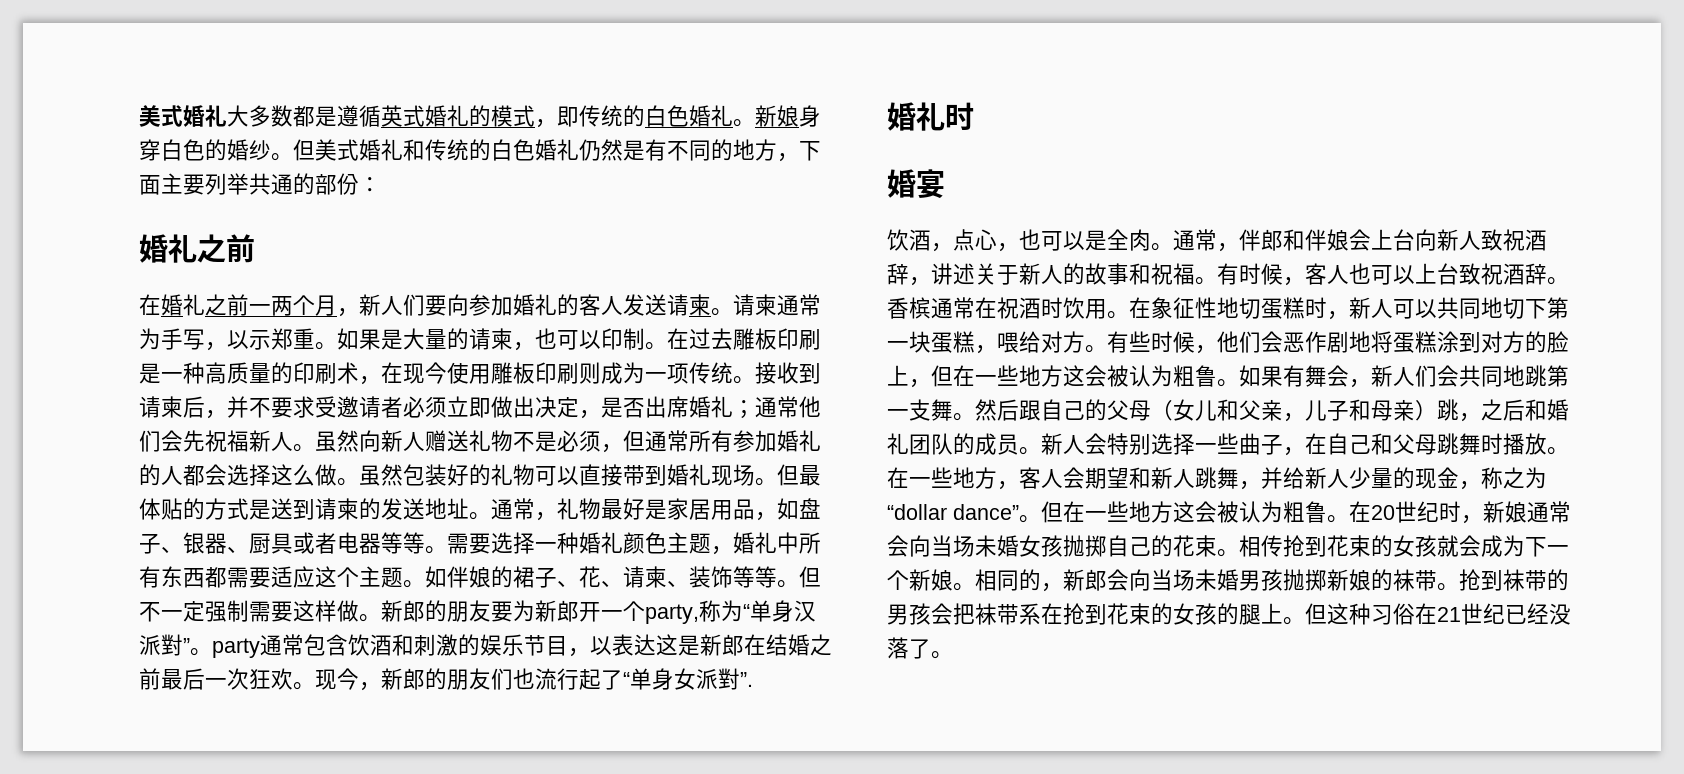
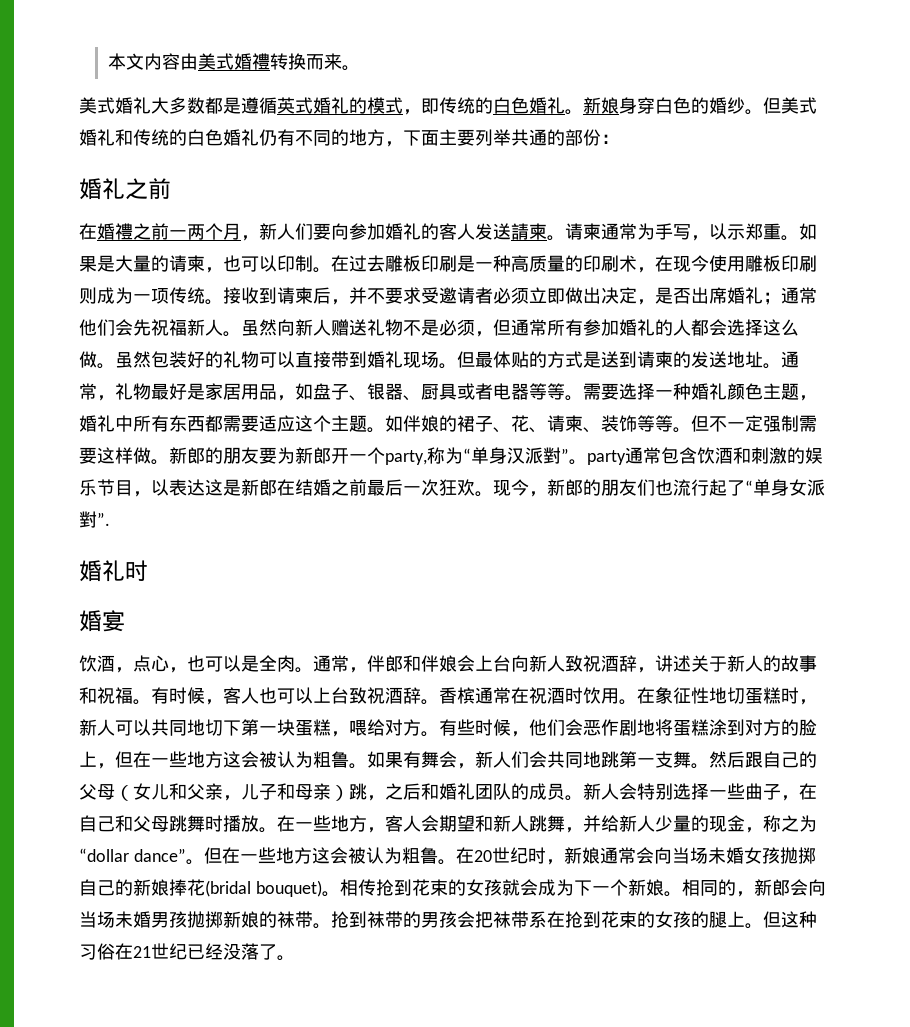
+ 本文内容由美式婚禮转换而来。
- 但美式婚礼和传统的白色婚礼仍然是有不同的地方，下面主要列举共通的部份：
+ 但美式婚礼和传统的白色婚礼仍有不同的地方，下面主要列举共通的部份：
- 在婚礼之前一两个月，新人们要向参加婚礼的客人发送请柬。
+ 在婚禮之前一两个月，新人们要向参加婚礼的客人发送請柬。
- 在20世纪时，新娘通常会向当场未婚女孩抛掷自己的花束。
+ 在20世纪时，新娘通常会向当场未婚女孩抛掷自己的新娘捧花(bridal bouquet)。

